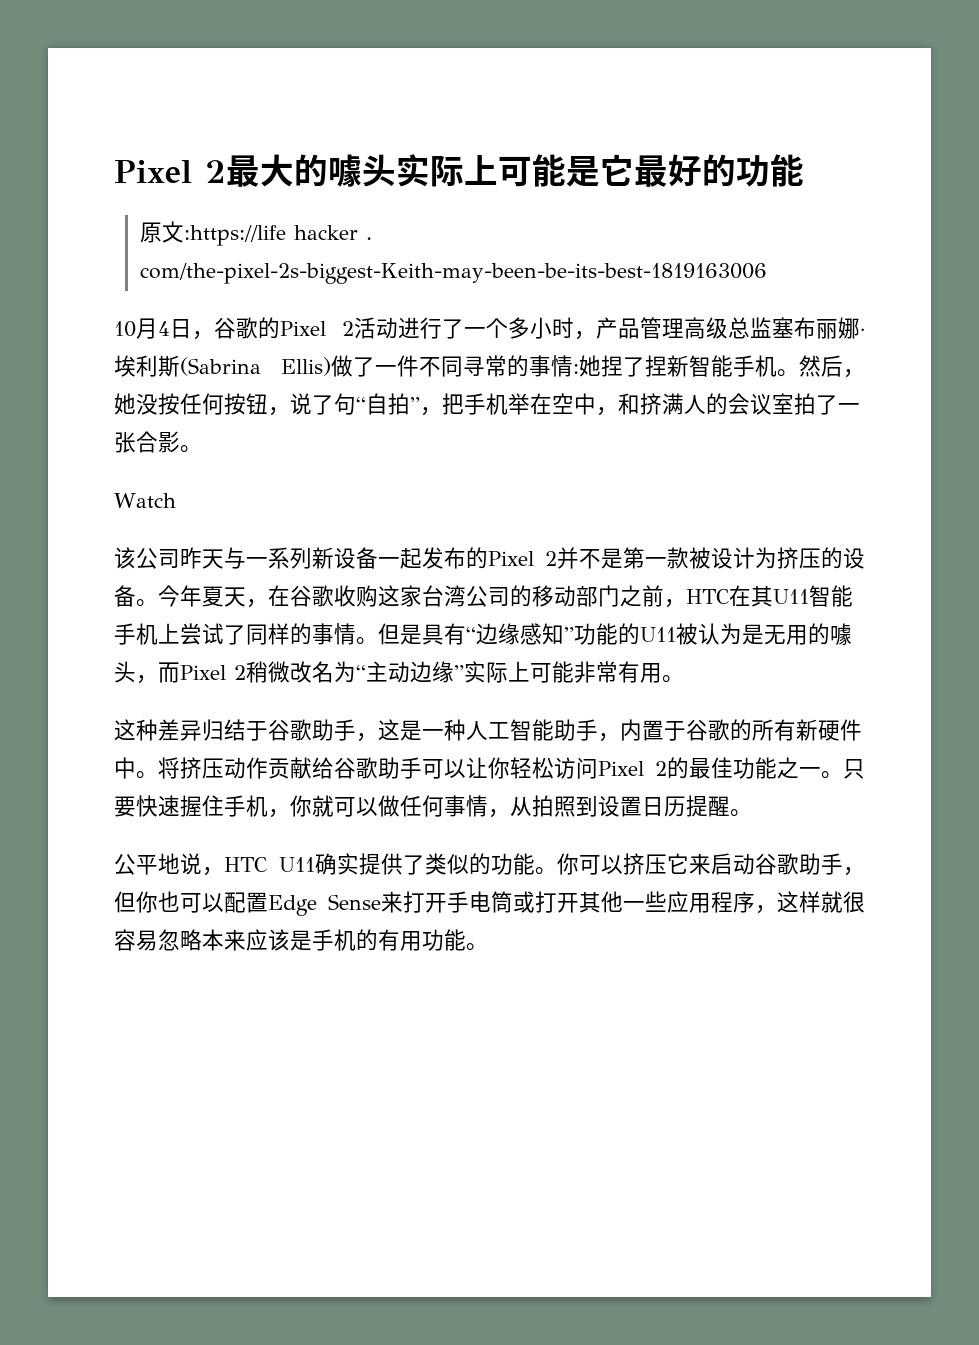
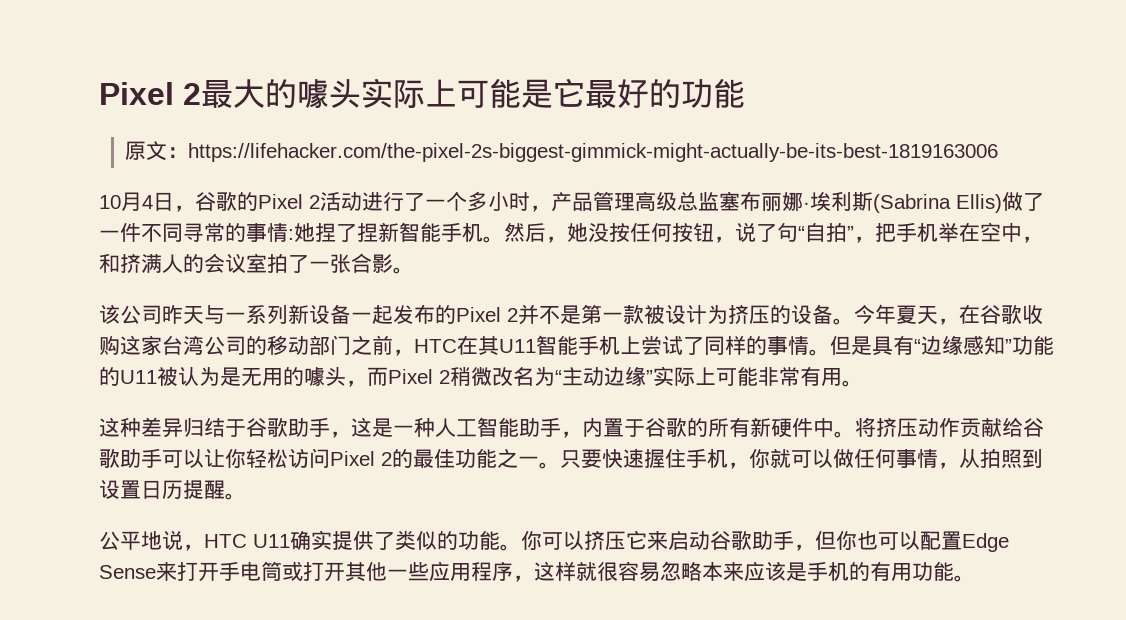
- 原文:https://life hacker . com/the-pixel-2s-biggest-Keith-may-been-be-its-best-1819163006
+ 原文：https://lifehacker.com/the-pixel-2s-biggest-gimmick-might-actually-be-its-best-1819163006
- Watch

